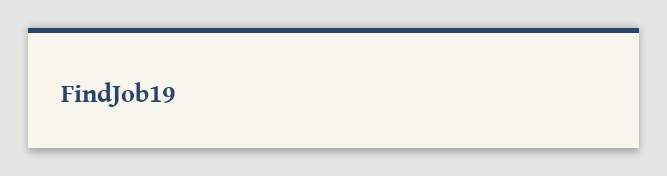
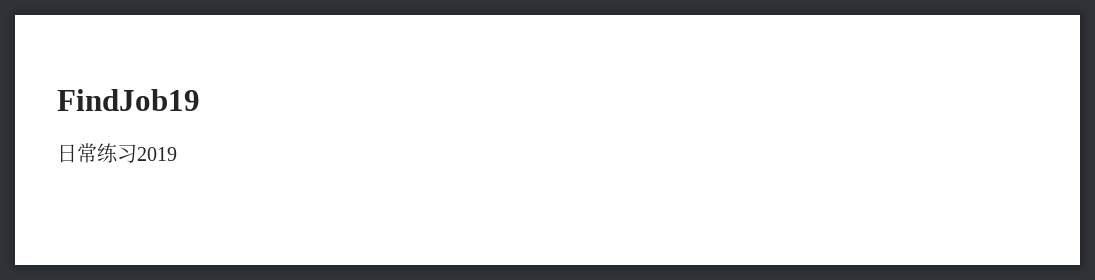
+ 日常练习2019

